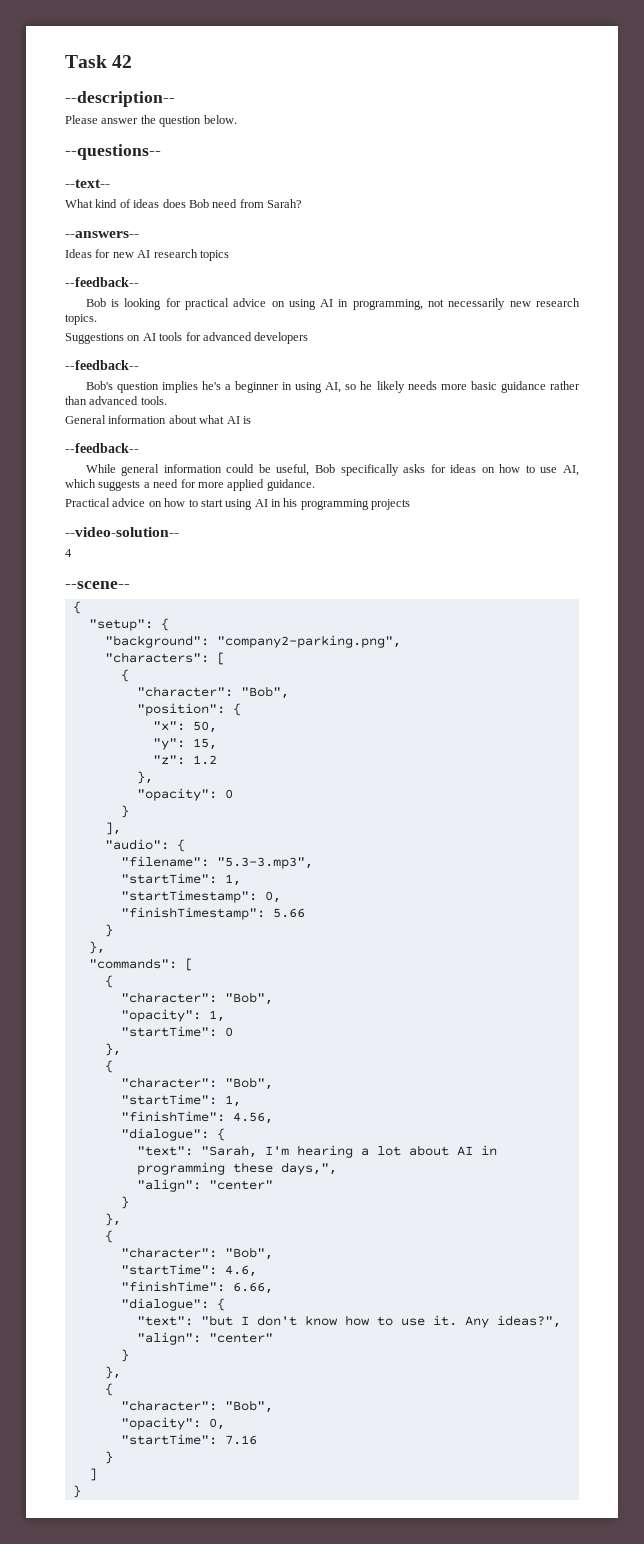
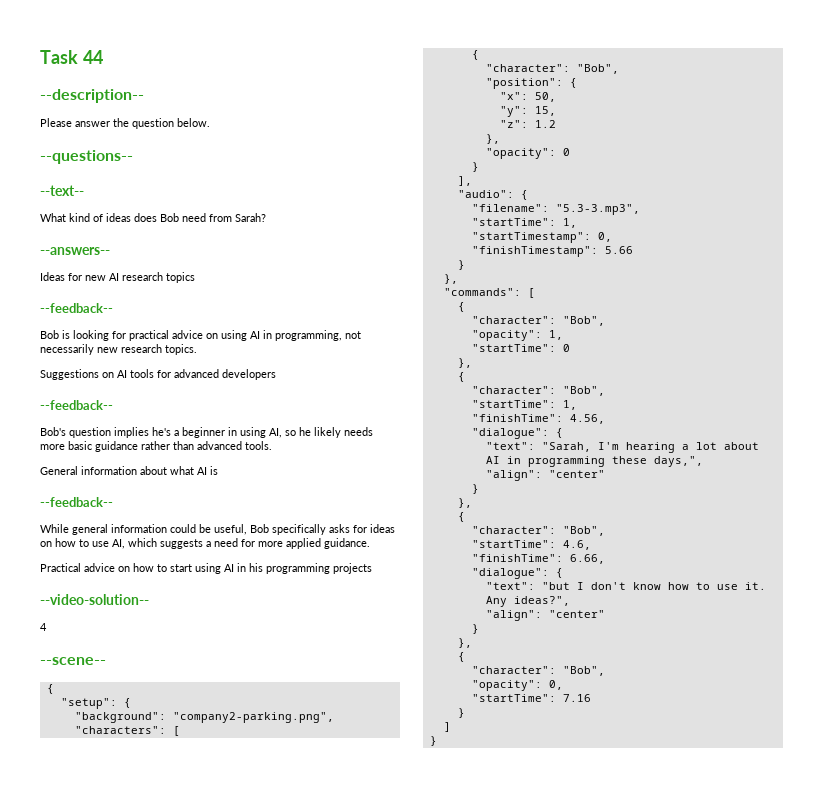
- Task 42
+ Task 44

